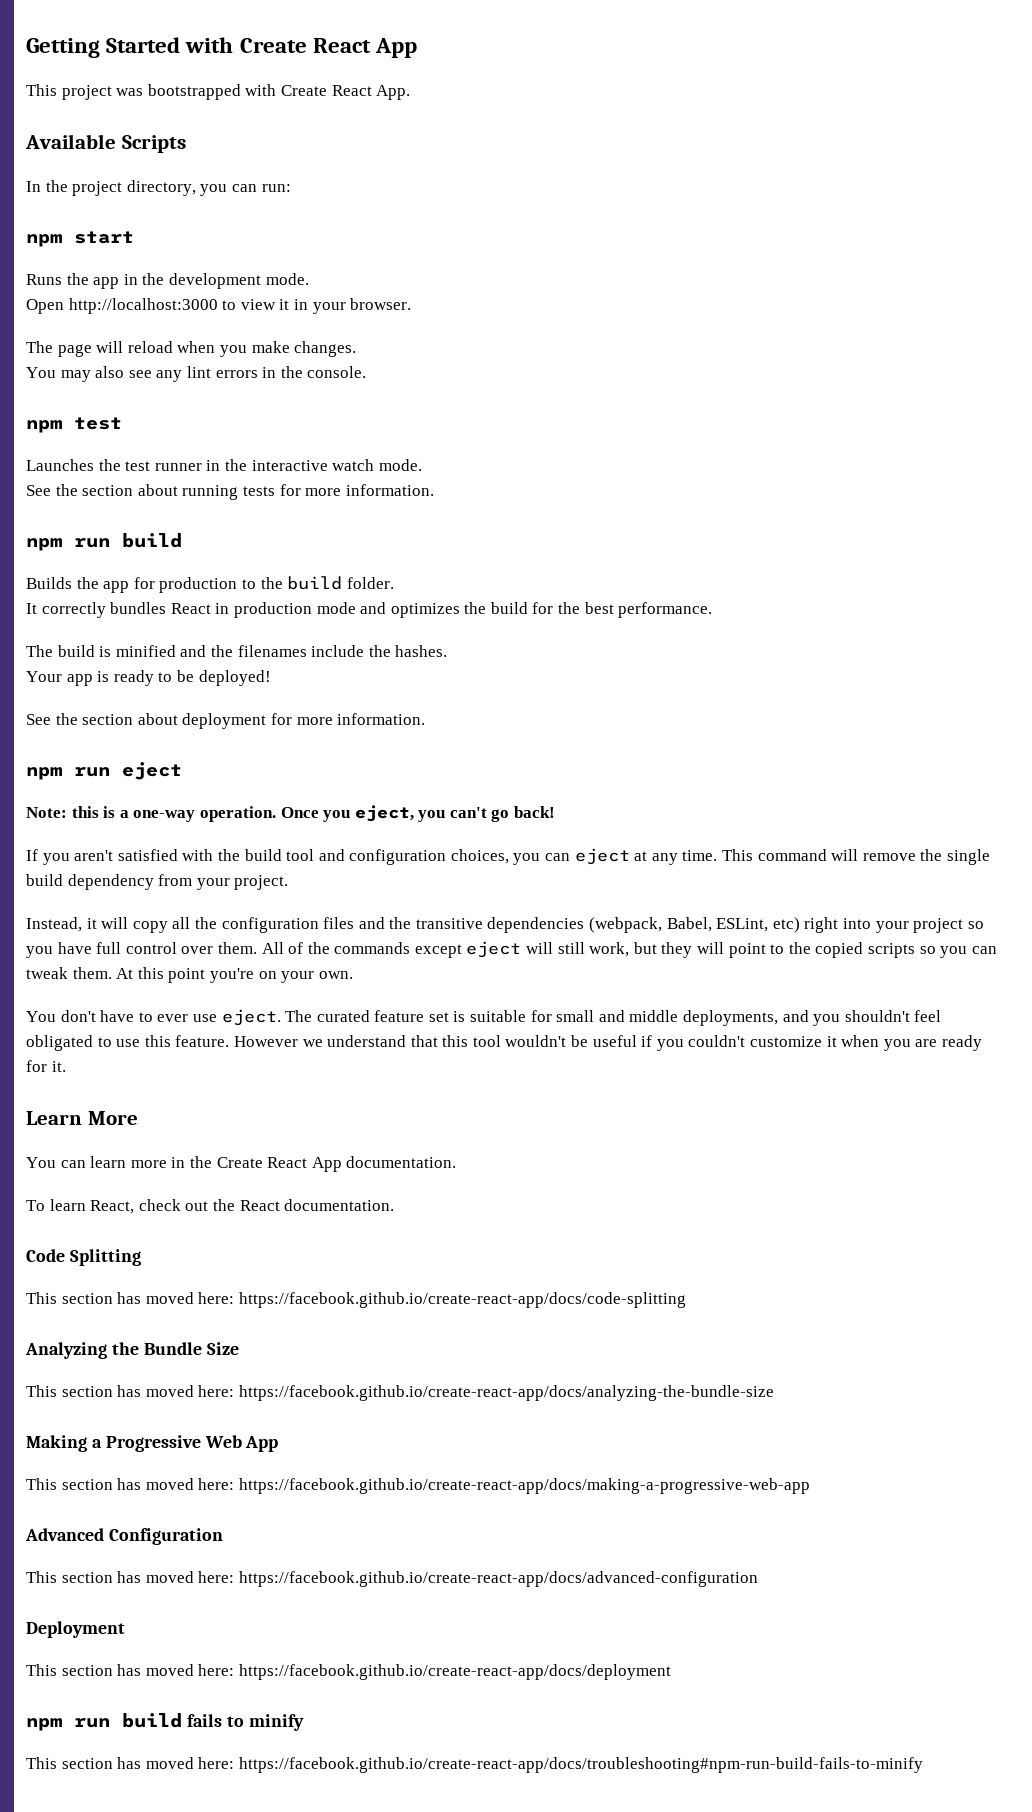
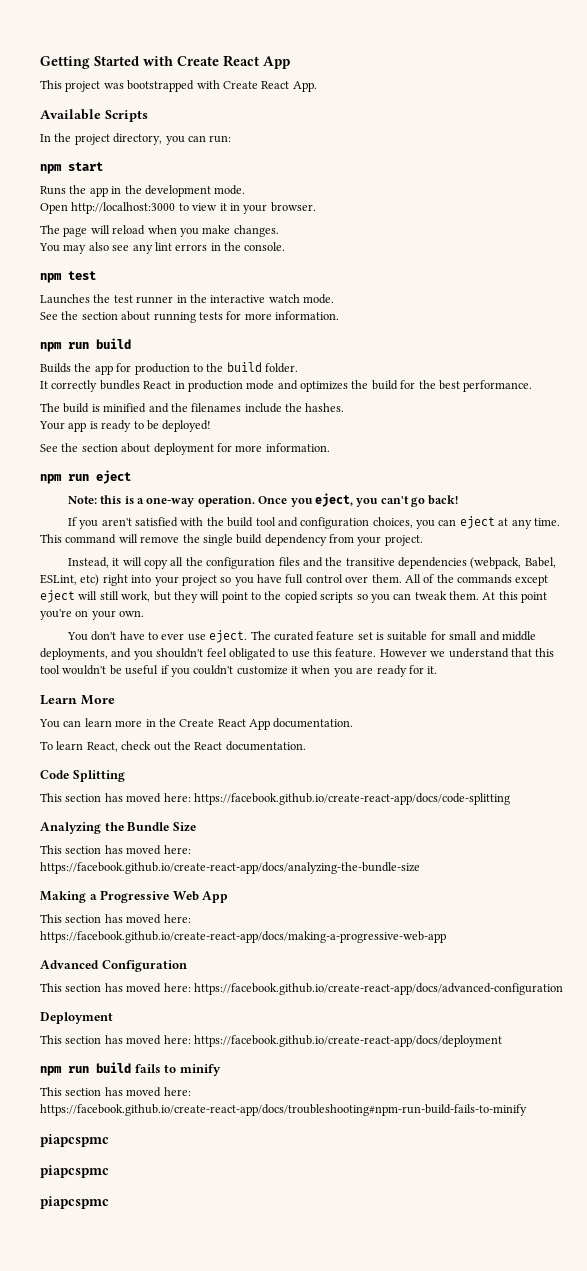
  This section has moved here: https://facebook.github.io/create-react-app/docs/troubleshooting#npm-run-build-fails-to-minify
+ piapcspmc
+ piapcspmc
+ piapcspmc

